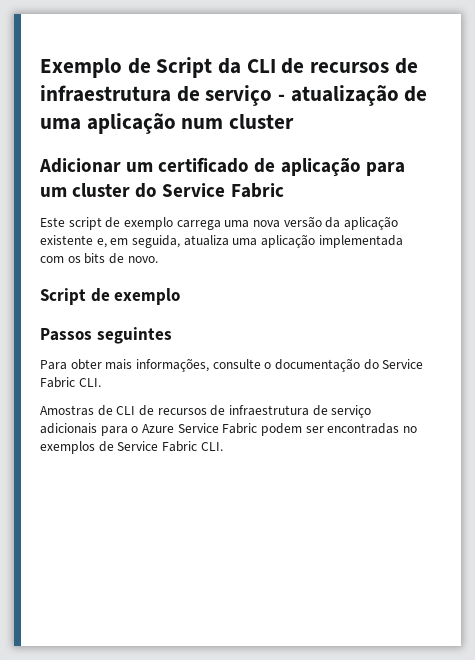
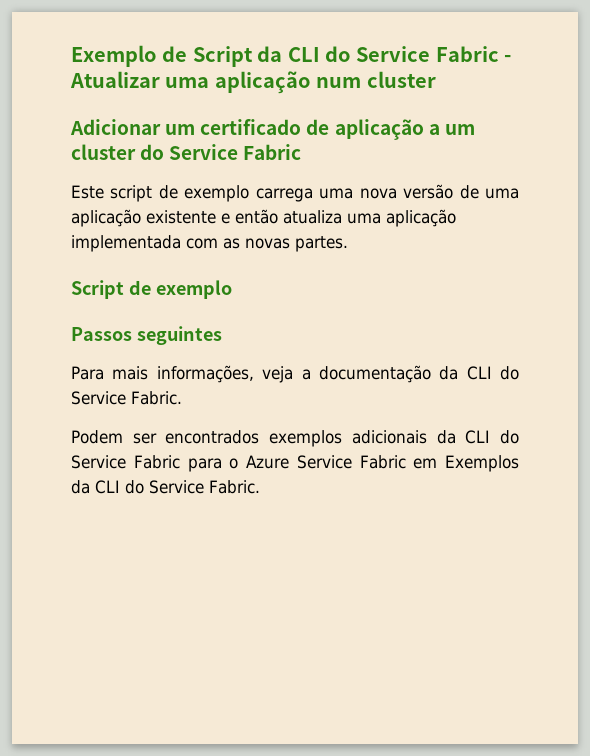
- Exemplo de Script da CLI de recursos de infraestrutura de serviço - atualização de uma aplicação num cluster
+ Exemplo de Script da CLI do Service Fabric - Atualizar uma aplicação num cluster
- Adicionar um certificado de aplicação para um cluster do Service Fabric
+ Adicionar um certificado de aplicação a um cluster do Service Fabric
- Este script de exemplo carrega uma nova versão da aplicação existente e, em seguida, atualiza uma aplicação implementada com os bits de novo.
+ Este script de exemplo carrega uma nova versão de uma aplicação existente e então atualiza uma aplicação implementada com as novas partes.
- Para obter mais informações, consulte o documentação do Service Fabric CLI.
- Amostras de CLI de recursos de infraestrutura de serviço adicionais para o Azure Service Fabric podem ser encontradas no exemplos de Service Fabric CLI.
+ Para mais informações, veja a documentação da CLI do Service Fabric.
+ Podem ser encontrados exemplos adicionais da CLI do Service Fabric para o Azure Service Fabric em Exemplos da CLI do Service Fabric.

